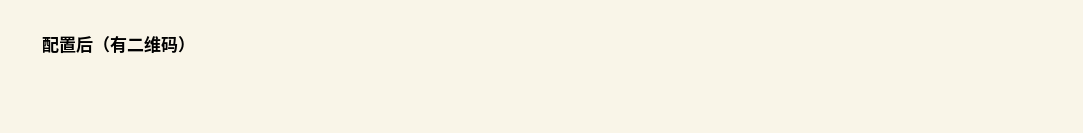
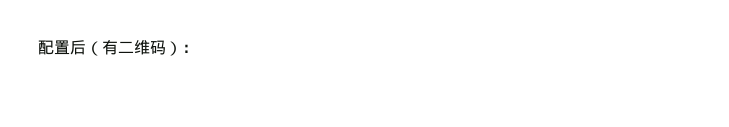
- 配置后（有二维码）
+ 配置后（有二维码）：

